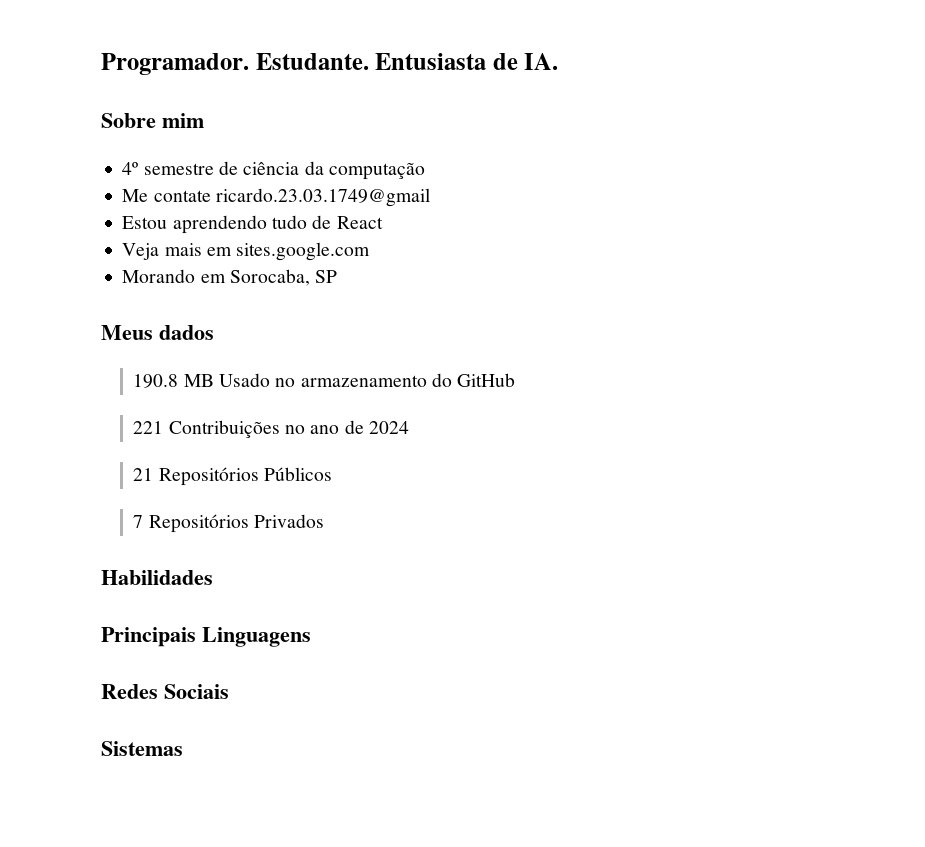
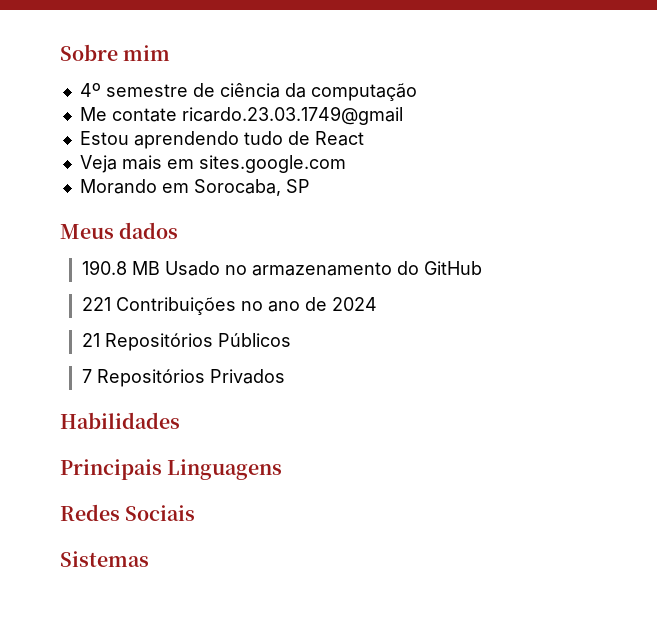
- Programador. Estudante. Entusiasta de IA.

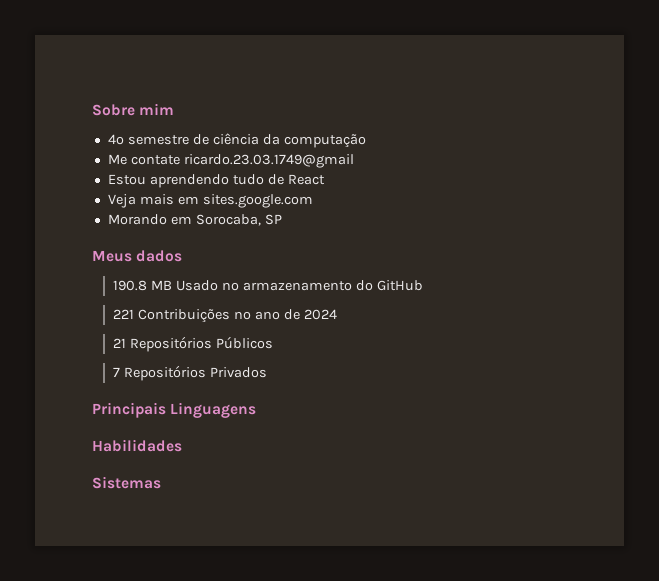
- Habilidades
- Redes Sociais
+ Habilidades

